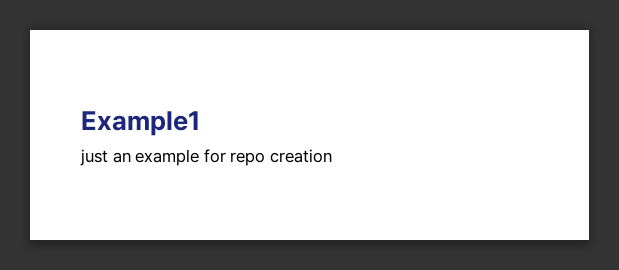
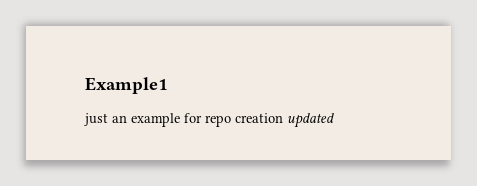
- just an example for repo creation
+ just an example for repo creation updated

